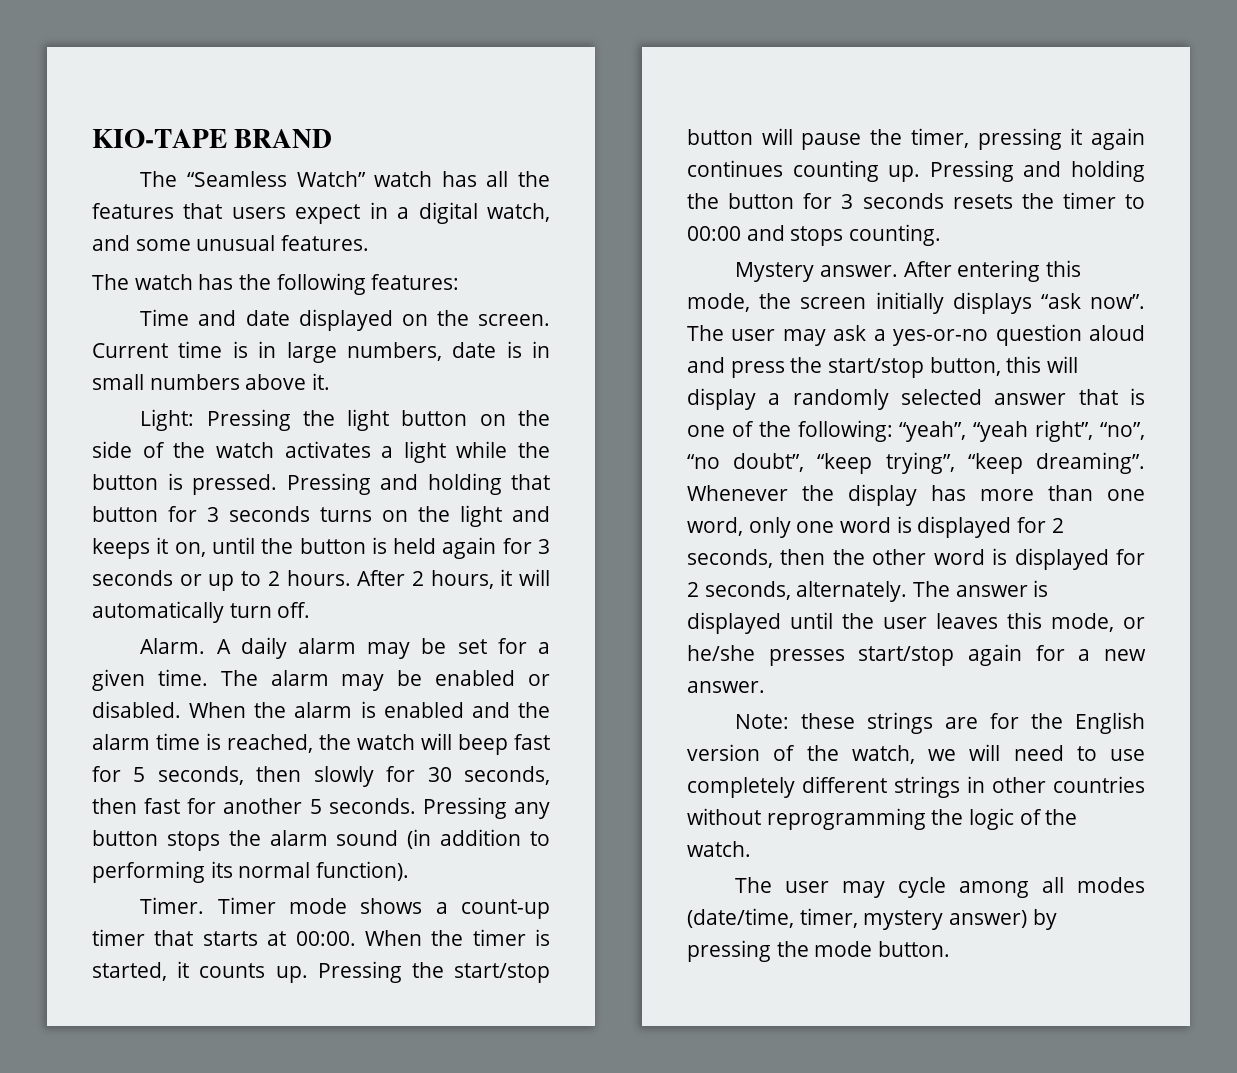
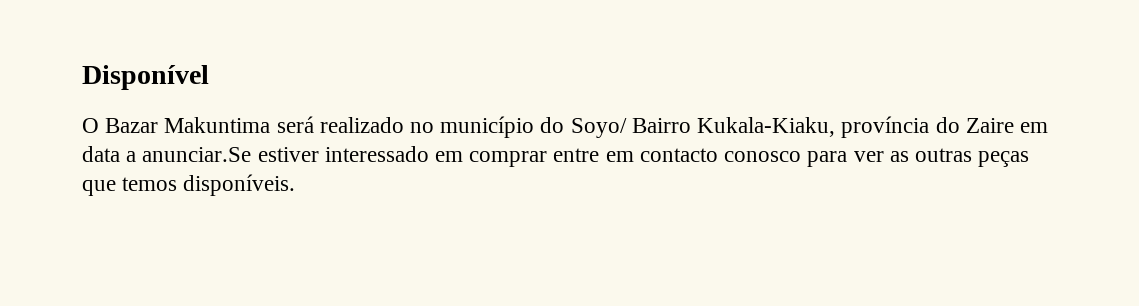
- KIO-TAPE BRAND
- The “Seamless Watch” watch has all the features that users expect in a digital watch, and some unusual features.
- The watch has the following features:
- Time and date displayed on the screen. Current time is in large numbers, date is in small numbers above it.
- Light: Pressing the light button on the side of the watch activates a light while the button is pressed. Pressing and holding that button for 3 seconds turns on the light and keeps it on, until the button is held again for 3 seconds or up to 2 hours. After 2 hours, it will automatically turn off.
- Alarm. A daily alarm may be set for a given time. The alarm may be enabled or disabled. When the alarm is enabled and the alarm time is reached, the watch will beep fast for 5 seconds, then slowly for 30 seconds, then fast for another 5 seconds. Pressing any button stops the alarm sound (in addition to performing its normal function).
- Timer. Timer mode shows a count-up timer that starts at 00:00. When the timer is started, it counts up. Pressing the start/stop button will pause the timer, pressing it again continues counting up. Pressing and holding the button for 3 seconds resets the timer to 00:00 and stops counting.
- Mystery answer. After entering this mode, the screen initially displays “ask now”. The user may ask a yes-or-no question aloud and press the start/stop button, this will display a randomly selected answer that is one of the following: “yeah”, “yeah right”, “no”, “no doubt”, “keep trying”, “keep dreaming”. Whenever the display has more than one word, only one word is displayed for 2 seconds, then the other word is displayed for 2 seconds, alternately. The answer is displayed until the user leaves this mode, or he/she presses start/stop again for a new answer.
- Note: these strings are for the English version of the watch, we will need to use completely different strings in other countries without reprogramming the logic of the watch.
- The user may cycle among all modes (date/time, timer, mystery answer) by pressing the mode button.
+ Disponível
+ O Bazar Makuntima será realizado no município do Soyo/ Bairro Kukala-Kiaku, província do Zaire em data a anunciar.Se estiver interessado em comprar entre em contacto conosco para ver as outras peças que temos disponíveis.

